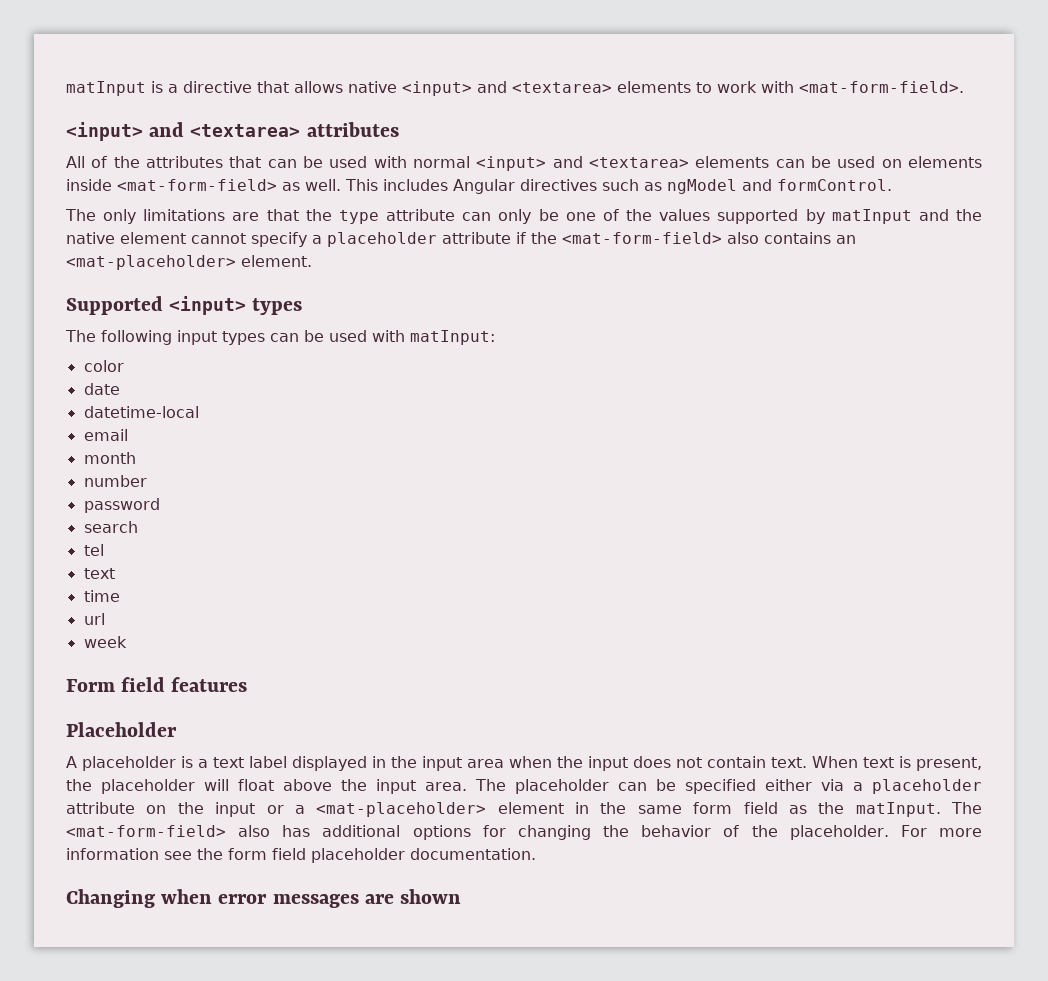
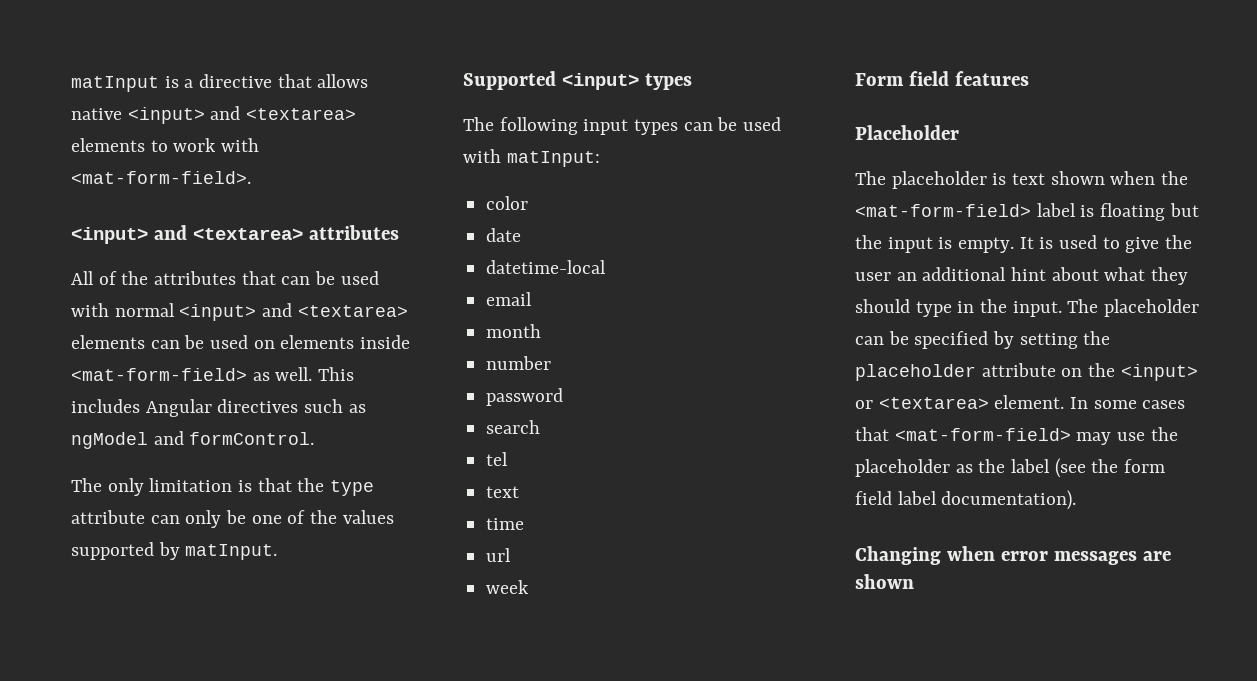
- The only limitations are that the type attribute can only be one of the values supported by matInput and the native element cannot specify a placeholder attribute if the <mat-form-field> also contains an <mat-placeholder> element.
+ The only limitation is that the type attribute can only be one of the values supported by matInput.
- A placeholder is a text label displayed in the input area when the input does not contain text. When text is present, the placeholder will float above the input area.
+ The placeholder is text shown when the <mat-form-field> label is floating but the input is empty. It is used to give the user an additional hint about what they should type in the input.
- The placeholder can be specified either via a placeholder attribute on the input or a <mat-placeholder> element in the same form field as the matInput. The <mat-form-field> also has additional options for changing the behavior of the placeholder. For more information see the form field placeholder documentation.
+ The placeholder can be specified by setting the placeholder attribute on the <input> or <textarea> element. In some cases that <mat-form-field> may use the placeholder as the label (see the form field label documentation).

